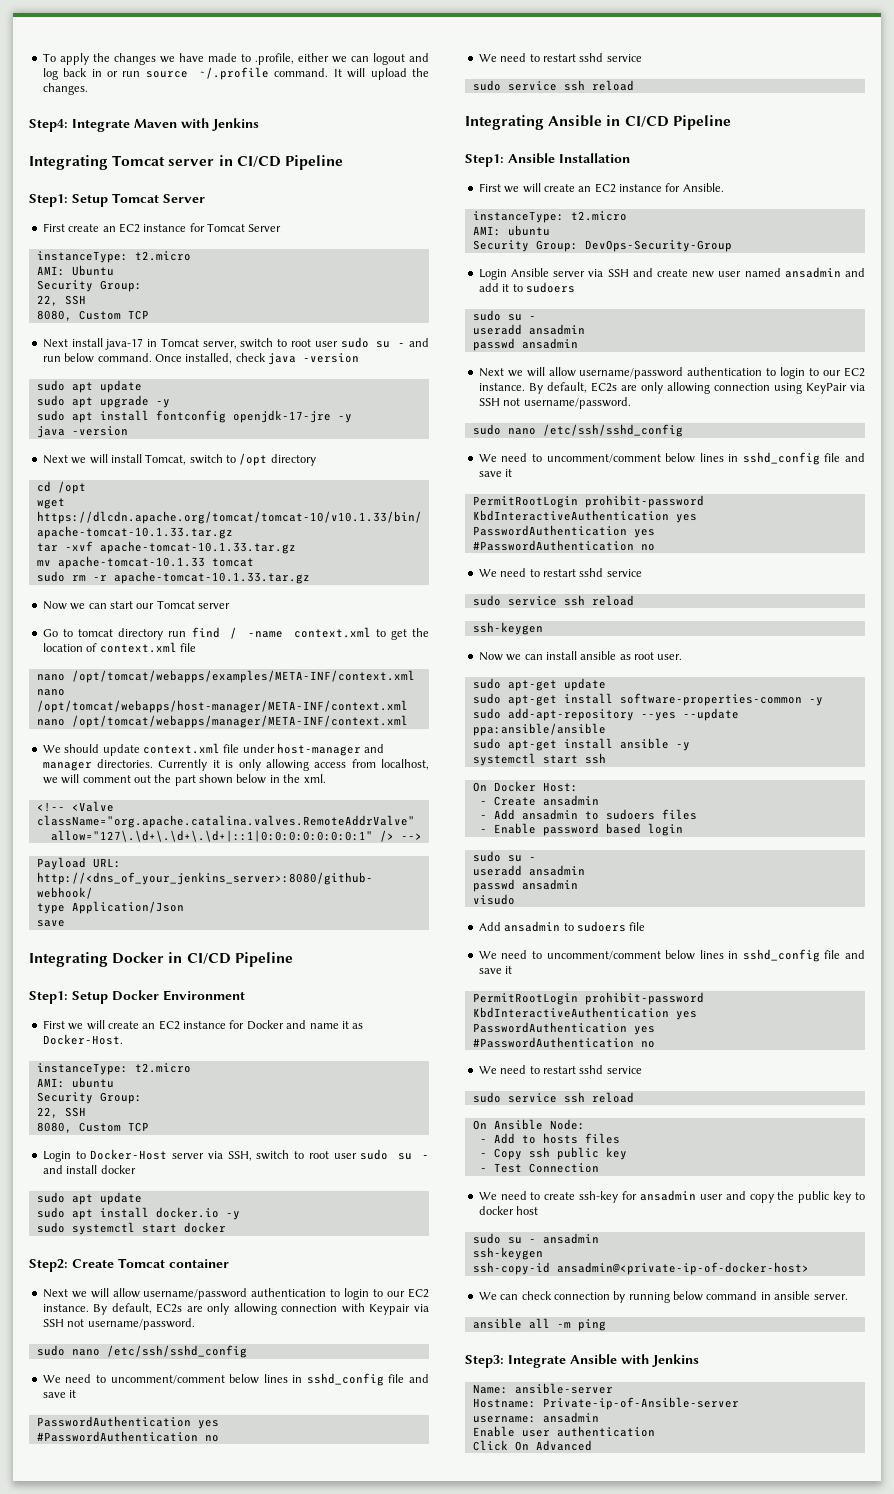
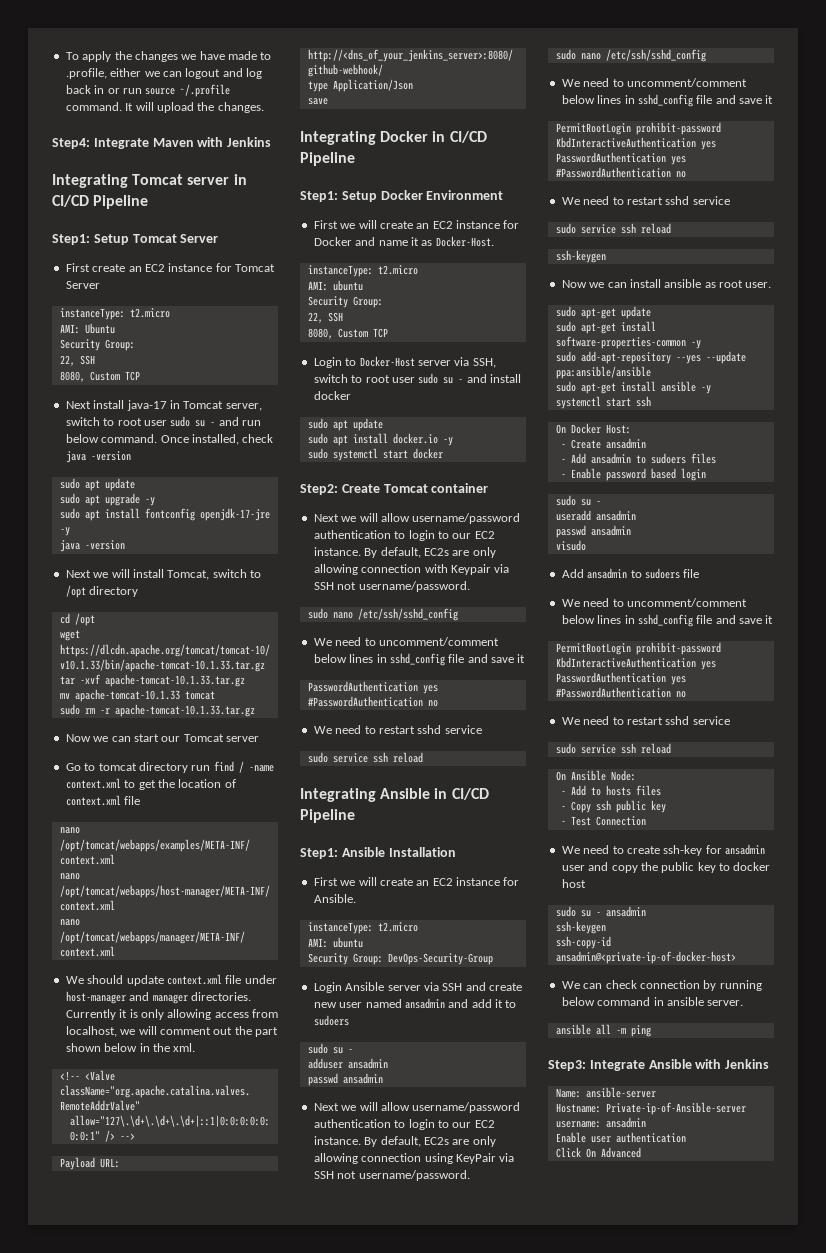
  Login Ansible server via SSH and create new user named ansadmin and add it to sudoers
  sudo su -
- useradd ansadmin
+ adduser ansadmin

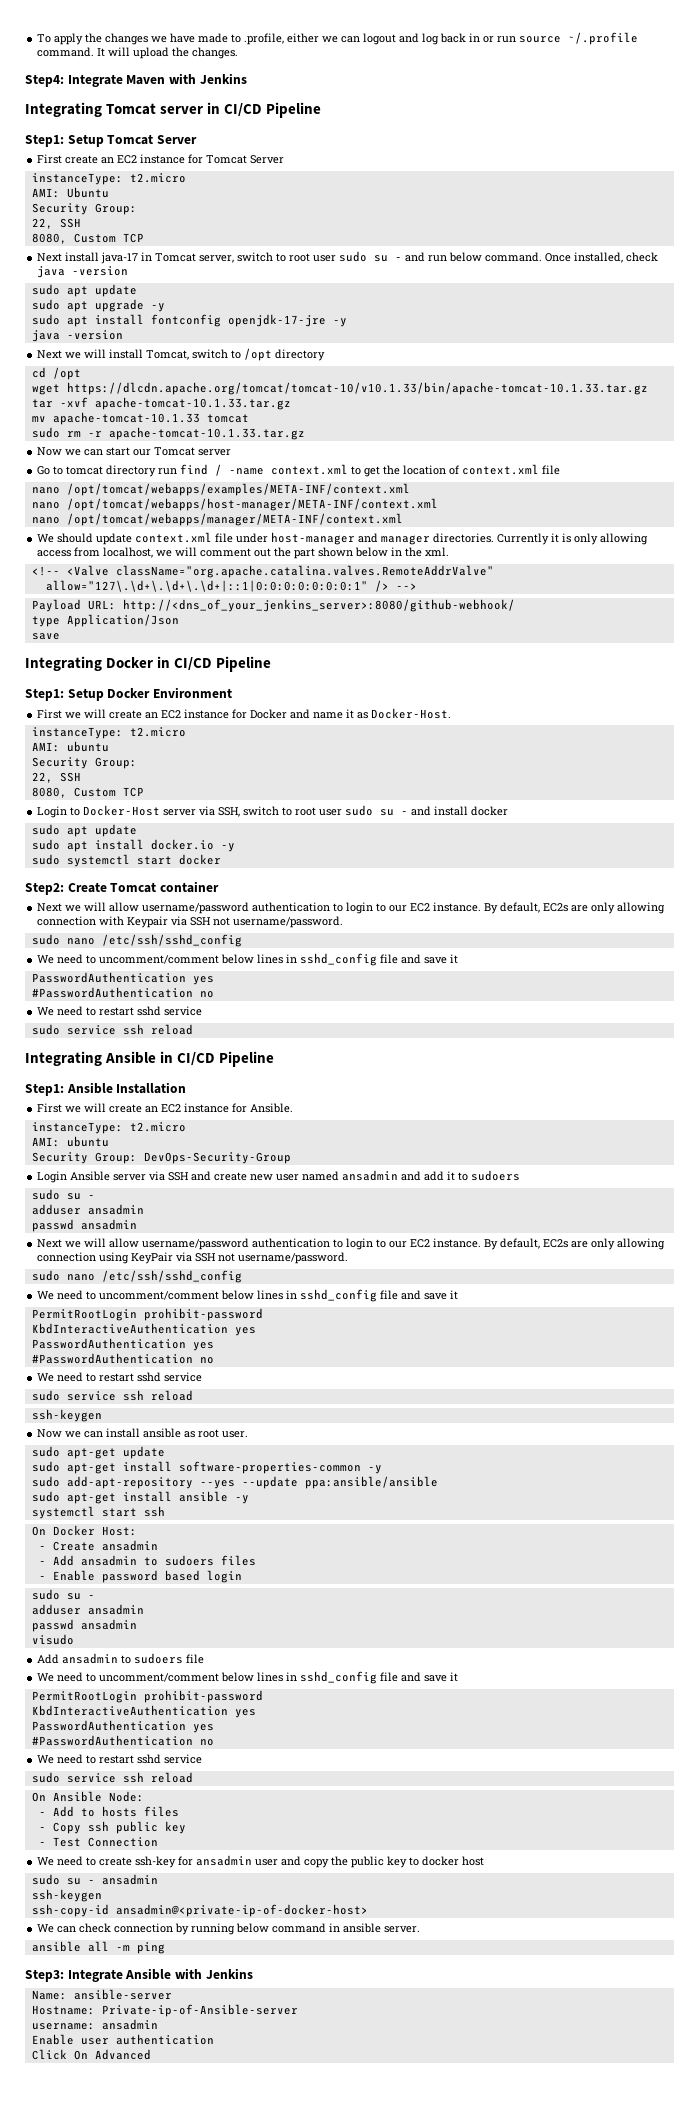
  - Enable password based login
  sudo su -
- useradd ansadmin
+ adduser ansadmin

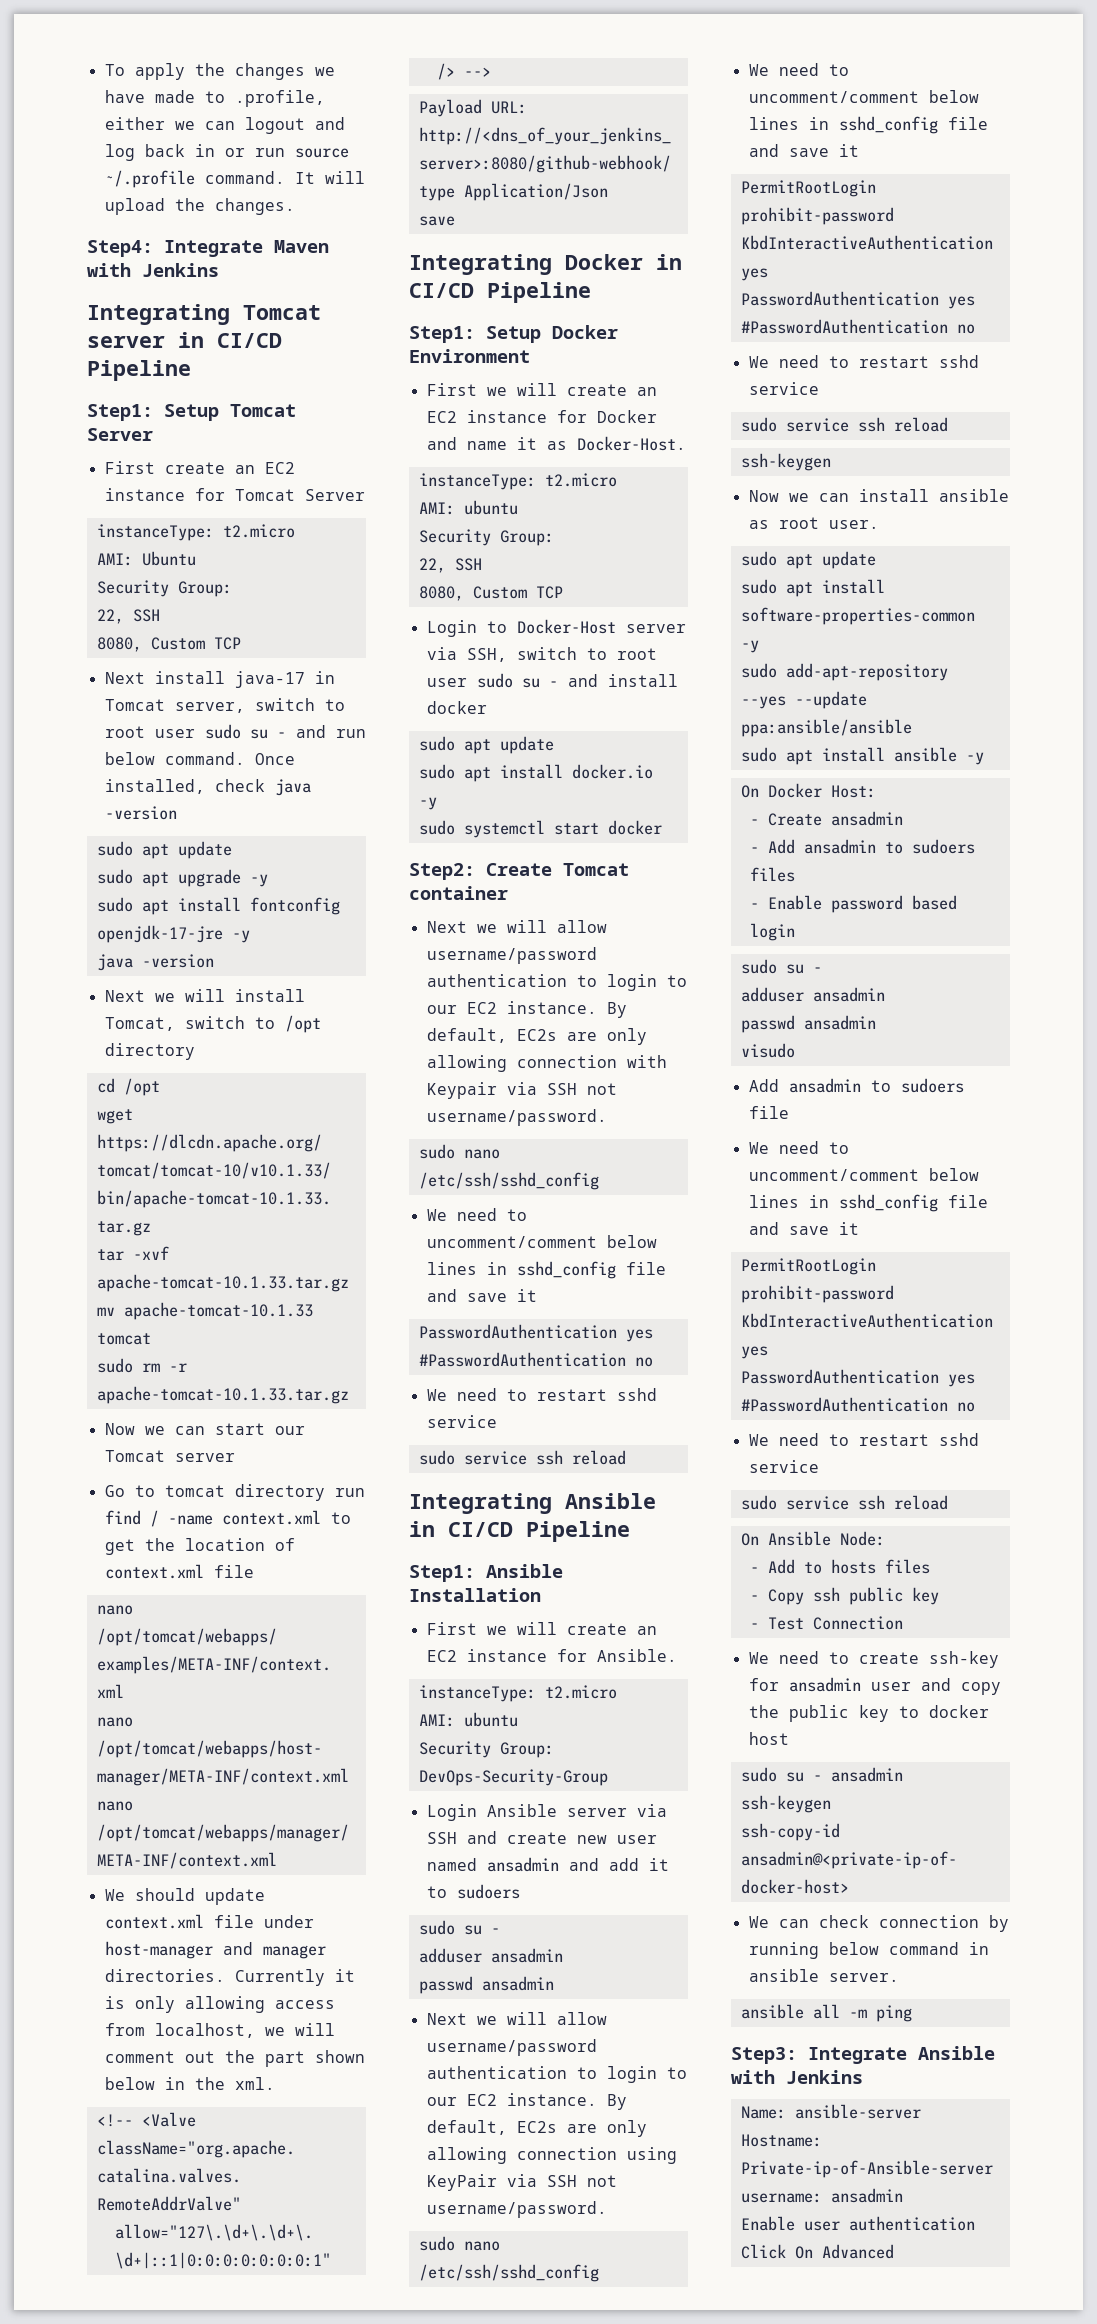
  Now we can install ansible as root user.
- sudo apt-get update
- sudo apt-get install software-properties-common -y
+ sudo apt update
+ sudo apt install software-properties-common -y
- sudo apt-get install ansible -y
+ sudo apt install ansible -y
- systemctl start ssh

